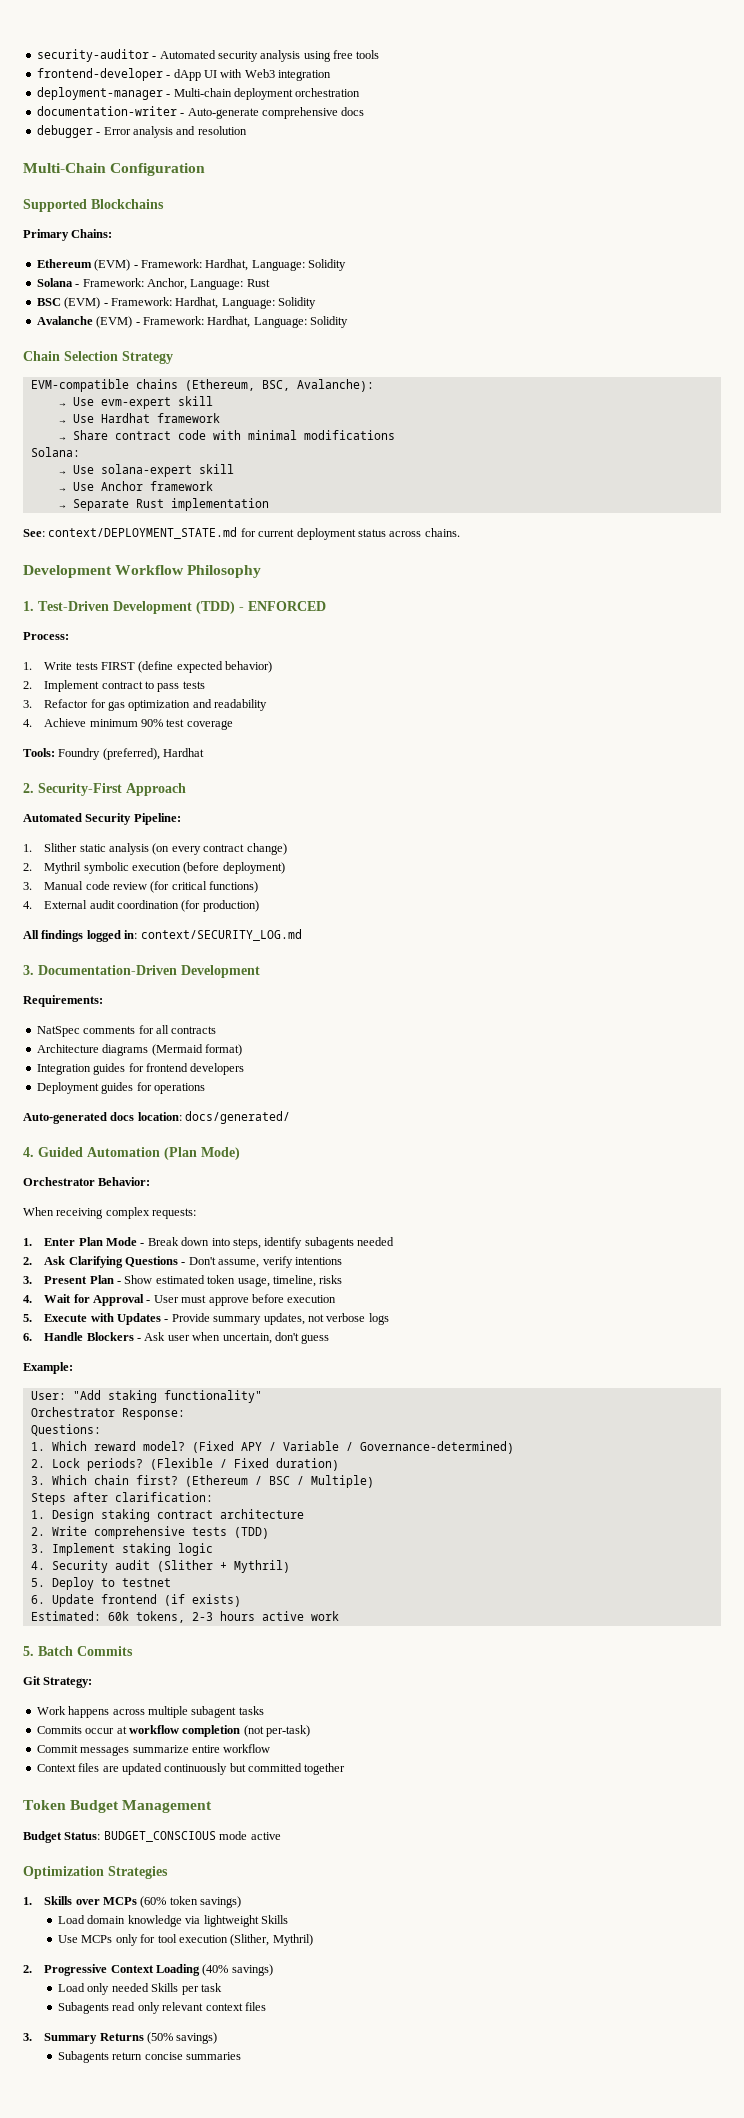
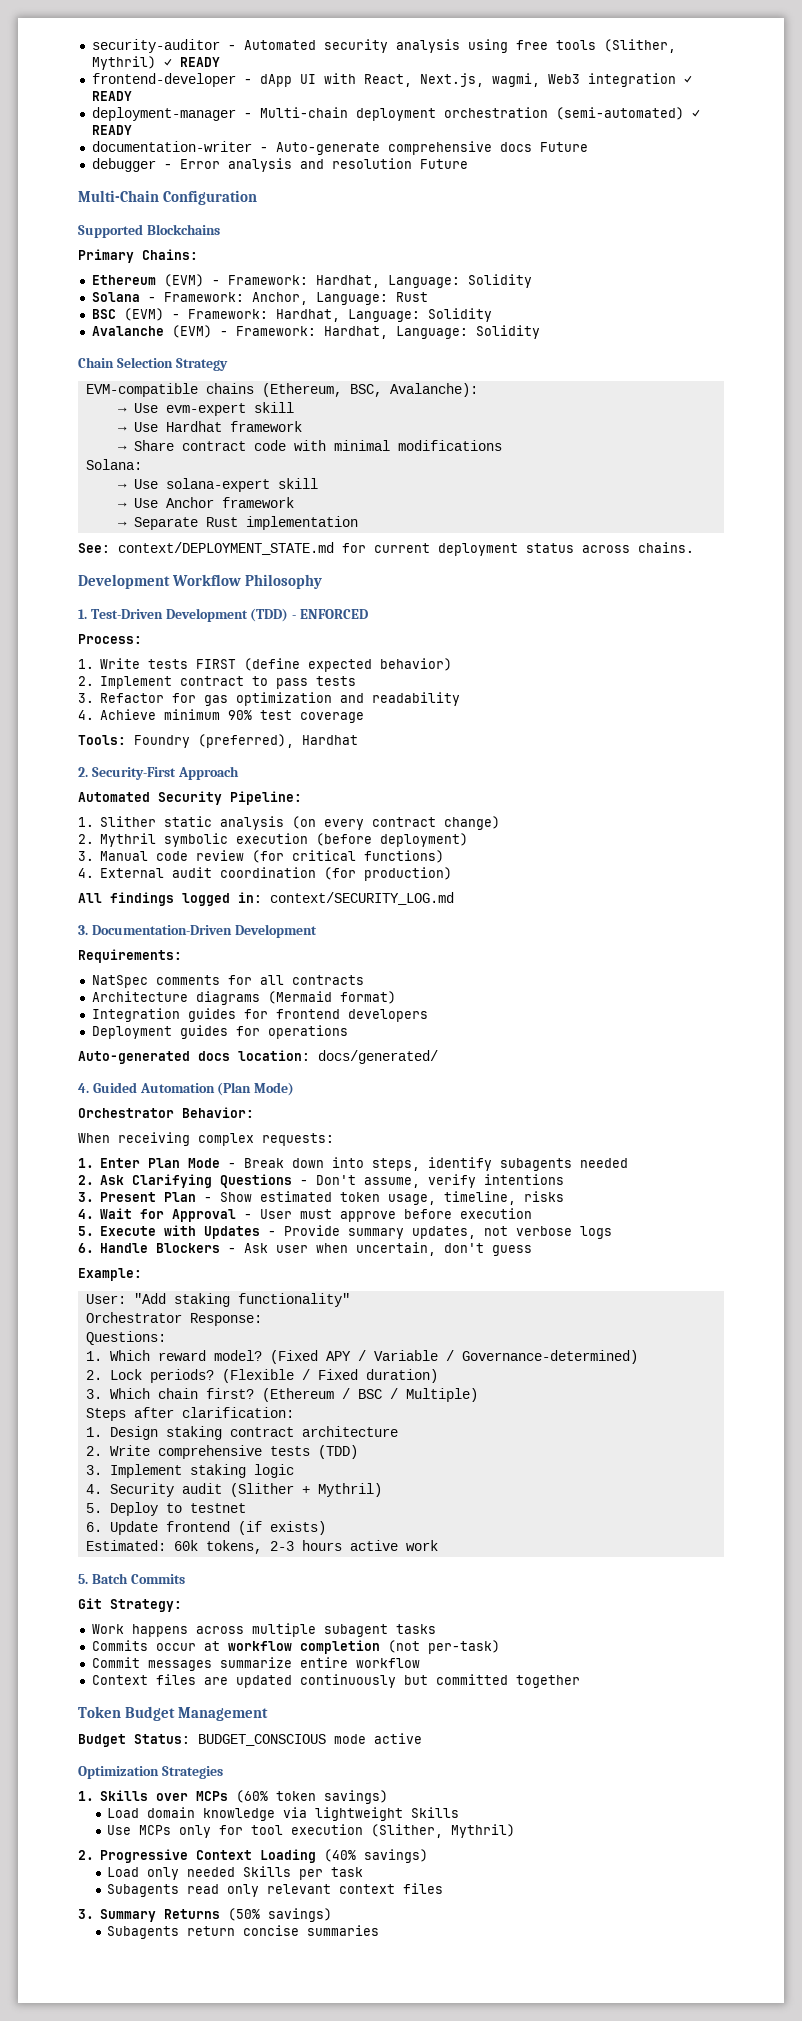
- security-auditor - Automated security analysis using free tools
+ security-auditor - Automated security analysis using free tools (Slither, Mythril) ✓ READY
- frontend-developer - dApp UI with Web3 integration
+ frontend-developer - dApp UI with React, Next.js, wagmi, Web3 integration ✓ READY
- deployment-manager - Multi-chain deployment orchestration
+ deployment-manager - Multi-chain deployment orchestration (semi-automated) ✓ READY
- documentation-writer - Auto-generate comprehensive docs
+ documentation-writer - Auto-generate comprehensive docs Future
- debugger - Error analysis and resolution
+ debugger - Error analysis and resolution Future

